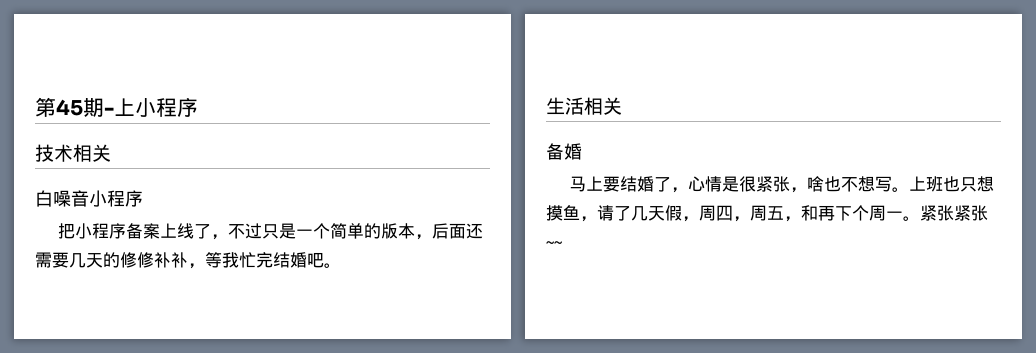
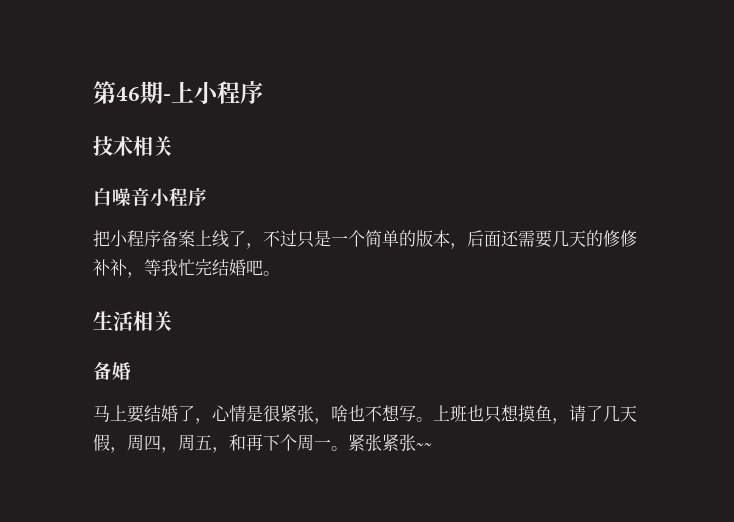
- 第45期-上小程序
+ 第46期-上小程序

